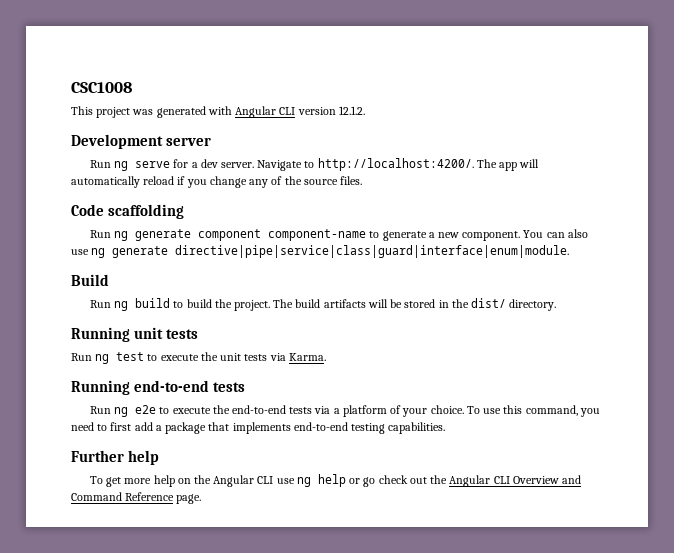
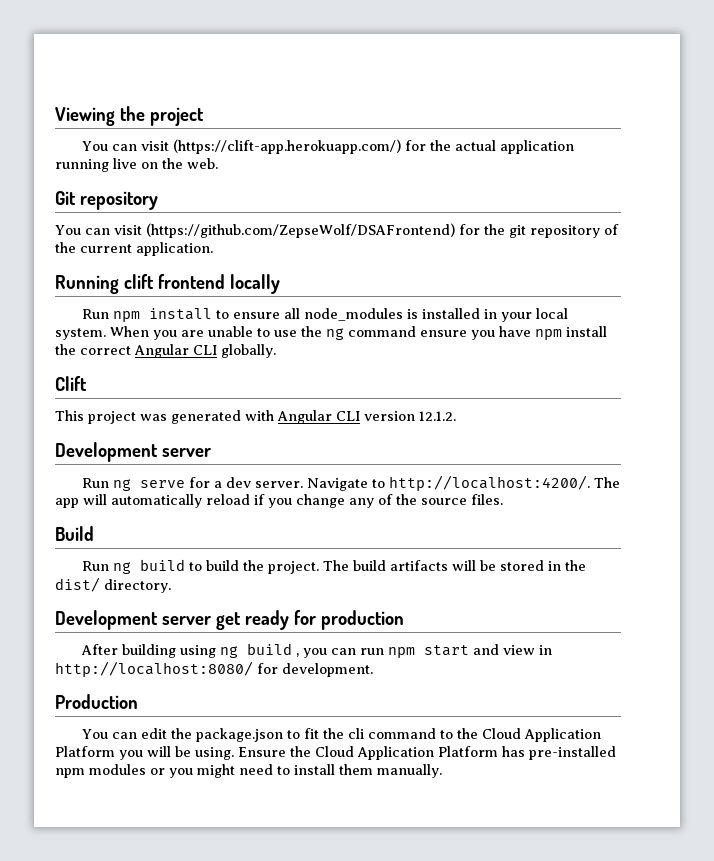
- CSC1008
+ Viewing the project
+ You can visit (https://clift-app.herokuapp.com/) for the actual application running live on the web.
+ Git repository
+ You can visit (https://github.com/ZepseWolf/DSAFrontend) for the git repository of the current application.
+ Running clift frontend locally
+ Run npm install to ensure all node_modules is installed in your local system. When you are unable to use the ng command ensure you have npm install the correct Angular CLI globally.
+ Clift
- Code scaffolding
- Run ng generate component component-name to generate a new component. You can also use ng generate directive|pipe|service|class|guard|interface|enum|module.
- Running unit tests
- Run ng test to execute the unit tests via Karma.
- Running end-to-end tests
- Run ng e2e to execute the end-to-end tests via a platform of your choice. To use this command, you need to first add a package that implements end-to-end testing capabilities.
- Further help
- To get more help on the Angular CLI use ng help or go check out the Angular CLI Overview and Command Reference page.
+ Development server get ready for production
+ After building using ng build , you can run npm start and view in http://localhost:8080/ for development.
+ Production
+ You can edit the package.json to fit the cli command to the Cloud Application Platform you will be using. Ensure the Cloud Application Platform has pre-installed npm modules or you might need to install them manually.

